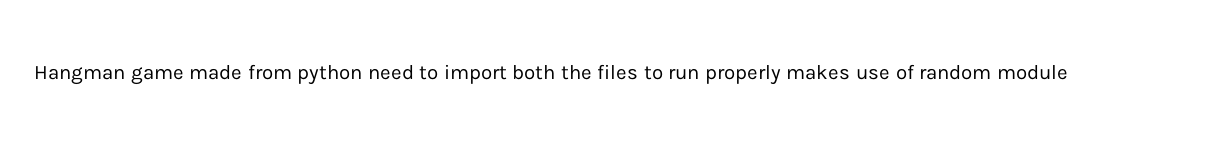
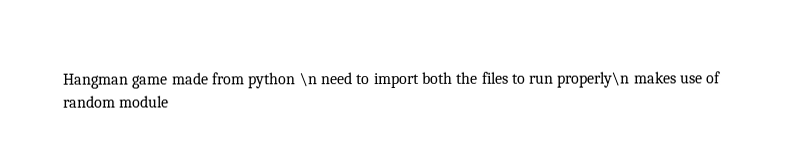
- Hangman game made from python need to import both the files to run properly makes use of random module
+ Hangman game made from python \n need to import both the files to run properly\n makes use of random module

